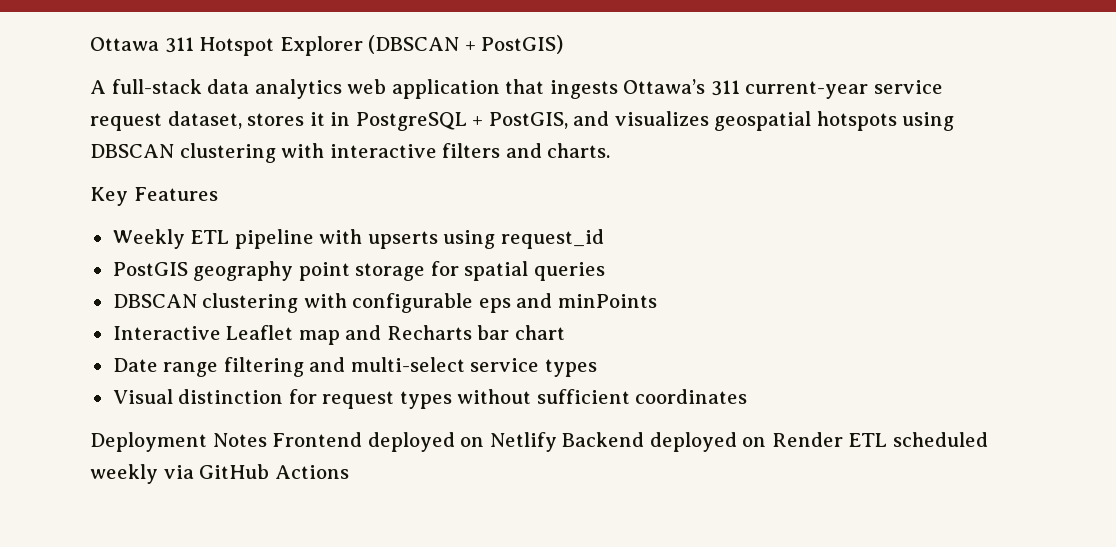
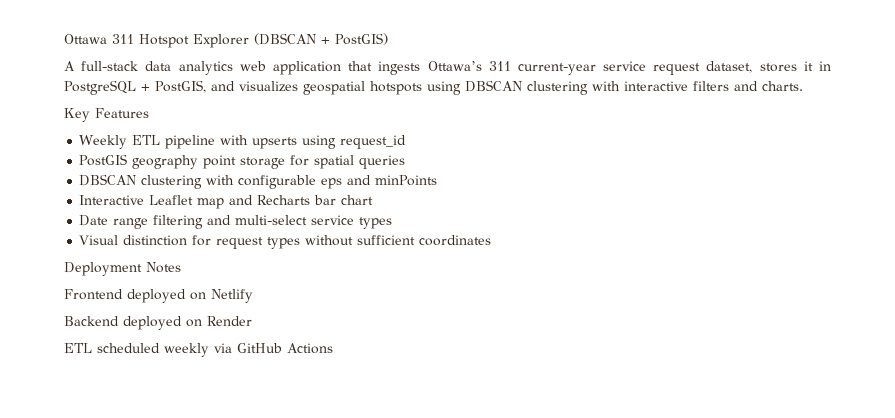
- Deployment Notes Frontend deployed on Netlify Backend deployed on Render ETL scheduled weekly via GitHub Actions
+ Deployment Notes
+ Frontend deployed on Netlify
+ Backend deployed on Render
+ ETL scheduled weekly via GitHub Actions

